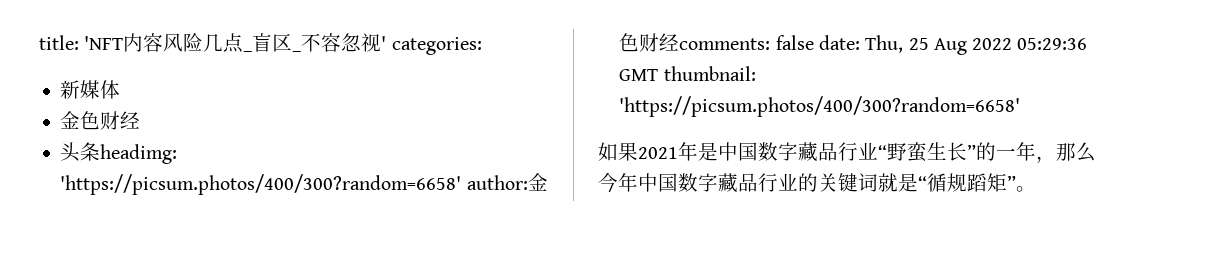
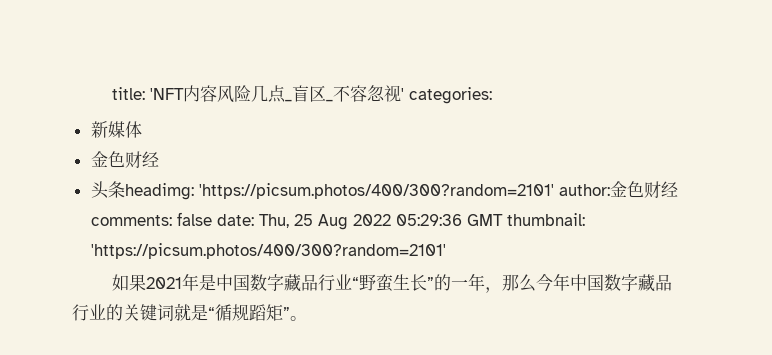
- 头条headimg: 'https://picsum.photos/400/300?random=6658' author:金色财经comments: false date: Thu, 25 Aug 2022 05:29:36 GMT thumbnail: 'https://picsum.photos/400/300?random=6658'
+ 头条headimg: 'https://picsum.photos/400/300?random=2101' author:金色财经comments: false date: Thu, 25 Aug 2022 05:29:36 GMT thumbnail: 'https://picsum.photos/400/300?random=2101'

